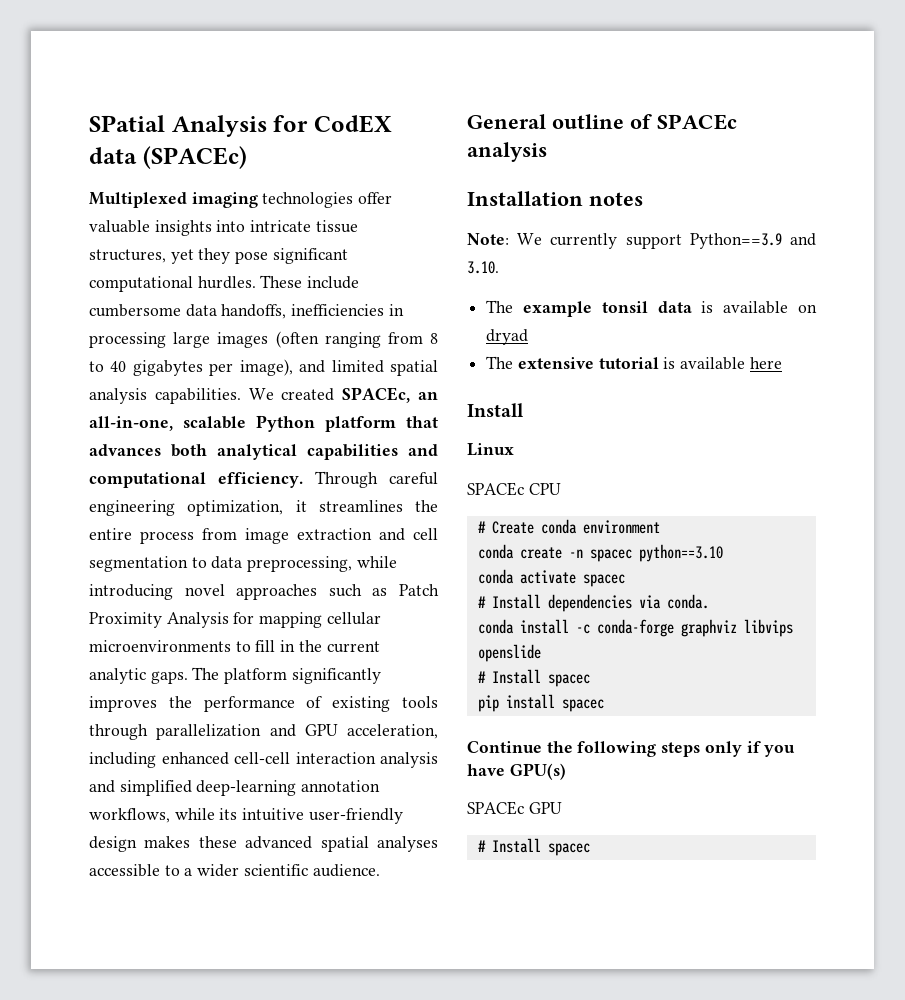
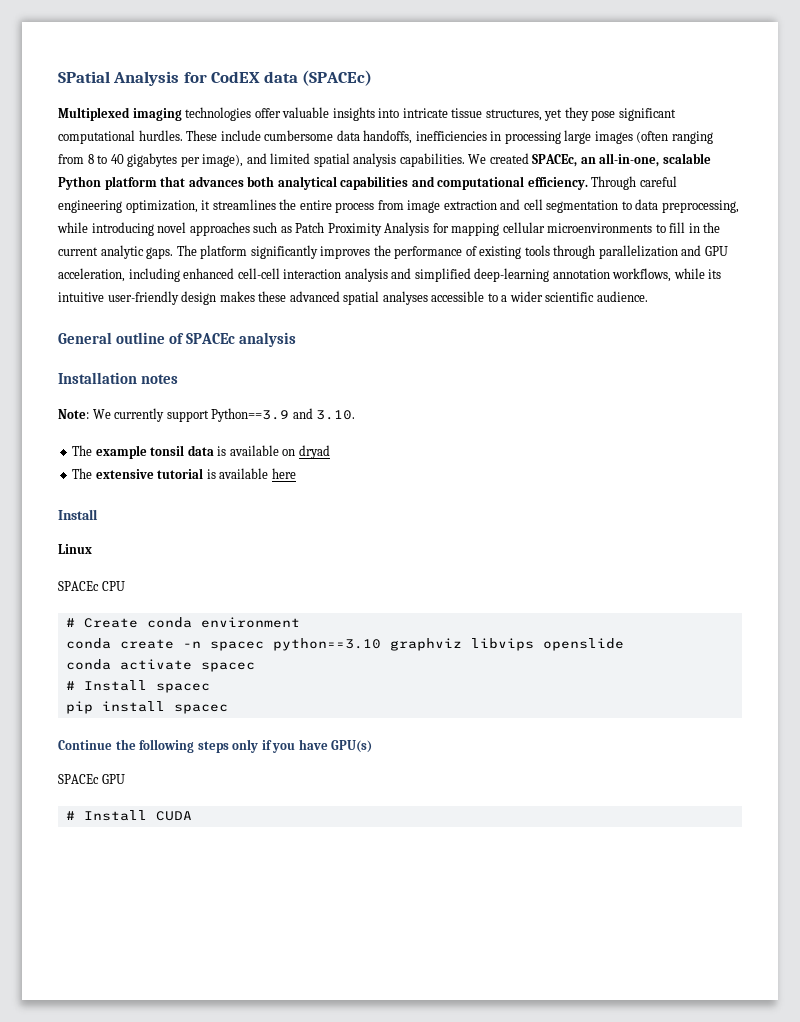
- conda create -n spacec python==3.10
+ conda create -n spacec python==3.10 graphviz libvips openslide
- # Install dependencies via conda.
- conda install -c conda-forge graphviz libvips openslide
  SPACEc GPU
- # Install spacec
+ # Install CUDA

